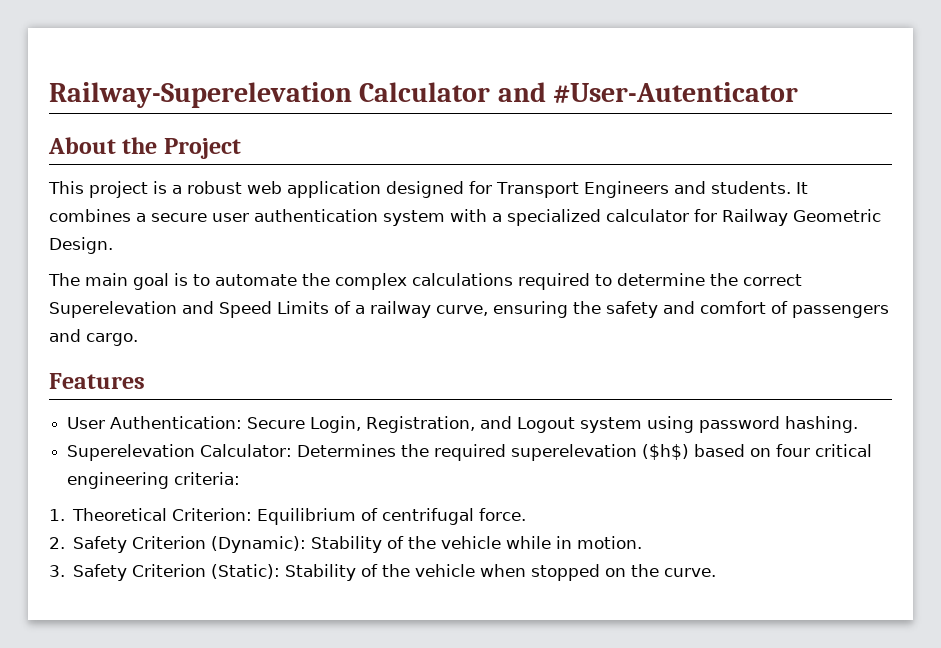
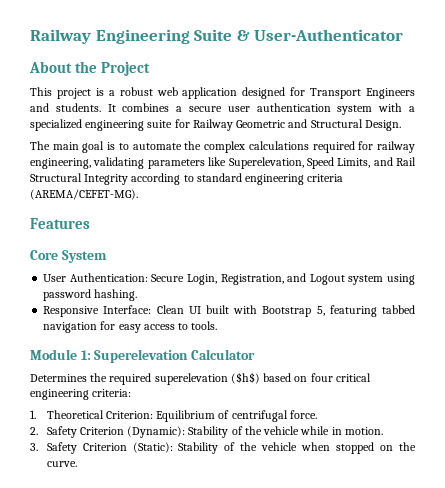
- Railway-Superelevation Calculator and #User-Autenticator
+ Railway Engineering Suite & User-Authenticator
- It combines a secure user authentication system with a specialized calculator for Railway Geometric Design.
+ It combines a secure user authentication system with a specialized engineering suite for Railway Geometric and Structural Design.
- The main goal is to automate the complex calculations required to determine the correct Superelevation and Speed Limits of a railway curve, ensuring the safety and comfort of passengers and cargo.
+ The main goal is to automate the complex calculations required for railway engineering, validating parameters like Superelevation, Speed Limits, and Rail Structural Integrity according to standard engineering criteria (AREMA/CEFET-MG).
+ Core System
- Superelevation Calculator: Determines the required superelevation ($h$) based on four critical engineering criteria:
+ Responsive Interface: Clean UI built with Bootstrap 5, featuring tabbed navigation for easy access to tools.
+ Module 1: Superelevation Calculator
+ Determines the required superelevation ($h$) based on four critical engineering criteria:

